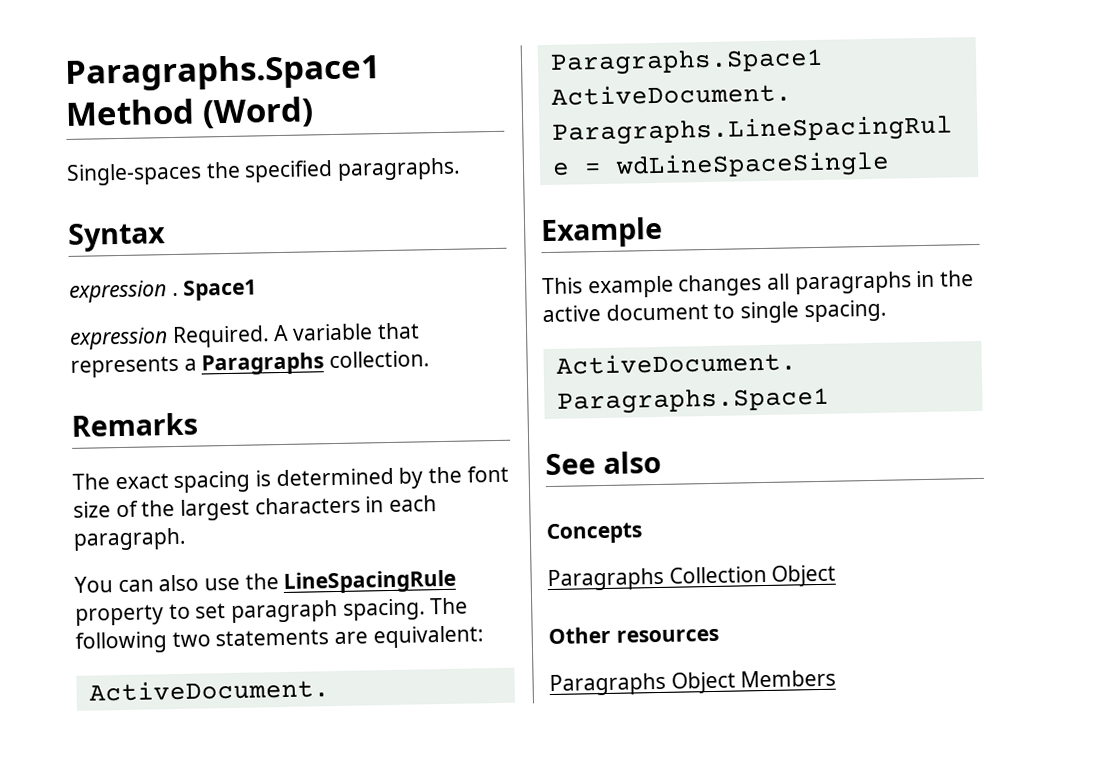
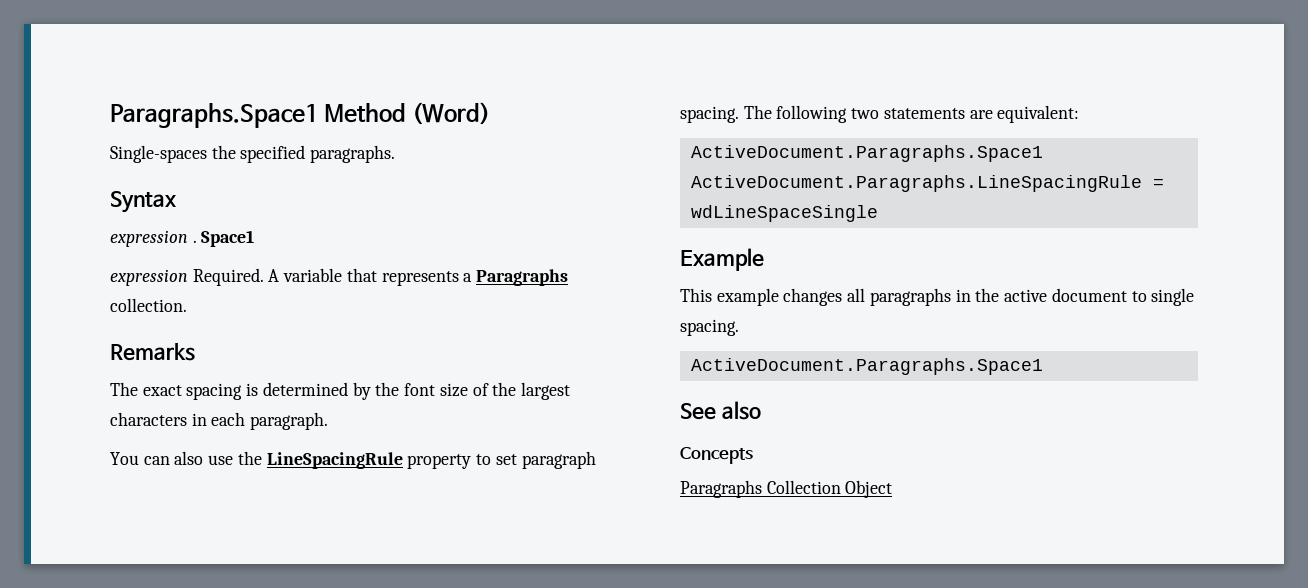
- Other resources
- Paragraphs Object Members

